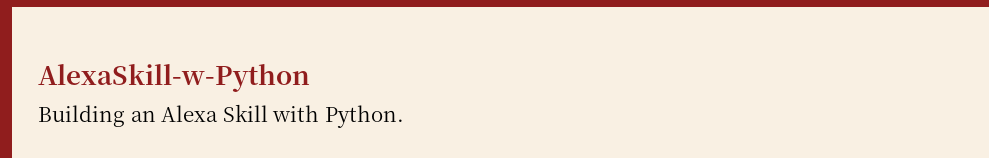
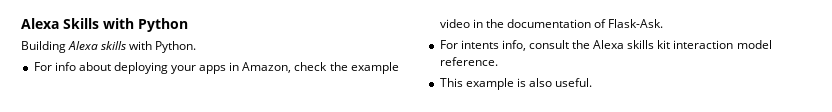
- AlexaSkill-w-Python
- Building an Alexa Skill with Python.
+ Alexa Skills with Python
+ Building Alexa skills with Python.
+ For info about deploying your apps in Amazon, check the example video in the documentation of Flask-Ask.
+ For intents info, consult the Alexa skills kit interaction model reference.
+ This example is also useful.

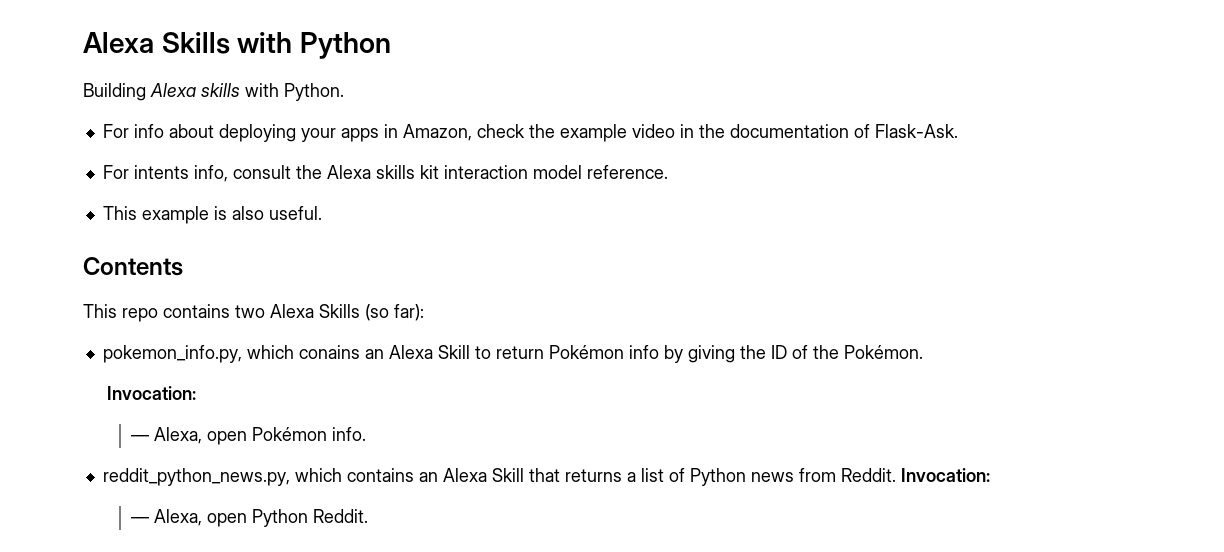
+ Contents
+ This repo contains two Alexa Skills (so far):
+ pokemon_info.py, which conains an Alexa Skill to return Pokémon info by giving the ID of the Pokémon.
+ Invocation:
+ –– Alexa, open Pokémon info.
+ reddit_python_news.py, which contains an Alexa Skill that returns a list of Python news from Reddit. Invocation:
+ –– Alexa, open Python Reddit.

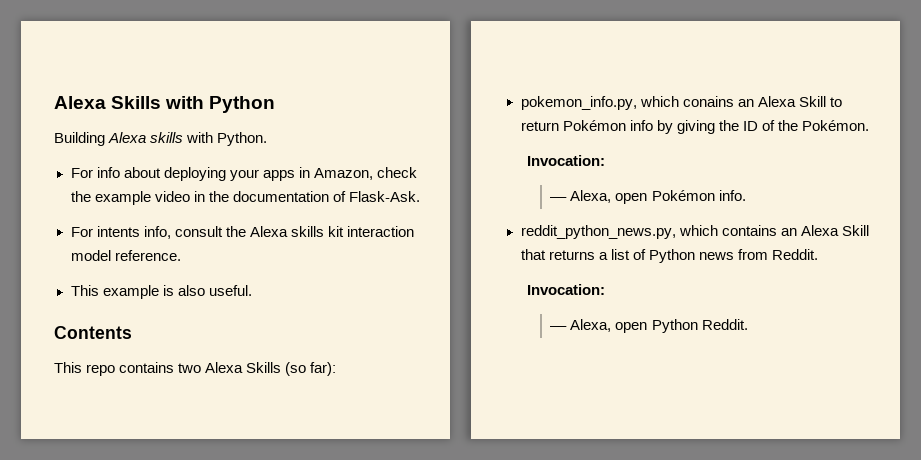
- reddit_python_news.py, which contains an Alexa Skill that returns a list of Python news from Reddit. Invocation:
+ reddit_python_news.py, which contains an Alexa Skill that returns a list of Python news from Reddit.
+ Invocation:

